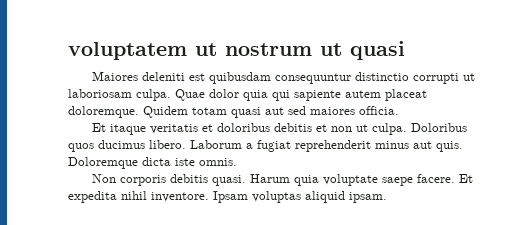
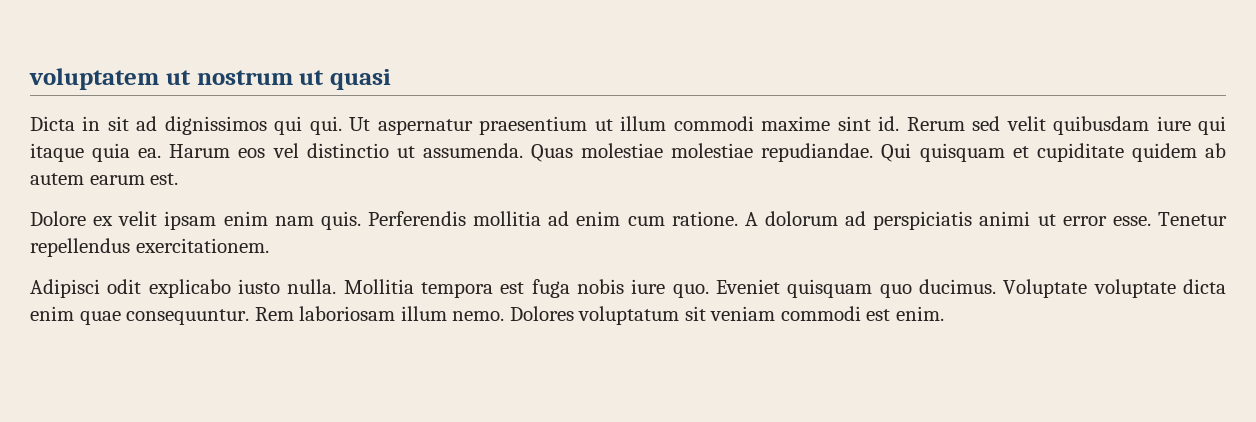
- Maiores deleniti est quibusdam consequuntur distinctio corrupti ut laboriosam culpa. Quae dolor quia qui sapiente autem placeat doloremque. Quidem totam quasi aut sed maiores officia.
- Et itaque veritatis et doloribus debitis et non ut culpa. Doloribus quos ducimus libero. Laborum a fugiat reprehenderit minus aut quis. Doloremque dicta iste omnis.
- Non corporis debitis quasi. Harum quia voluptate saepe facere. Et expedita nihil inventore. Ipsam voluptas aliquid ipsam.
+ Dicta in sit ad dignissimos qui qui. Ut aspernatur praesentium ut illum commodi maxime sint id. Rerum sed velit quibusdam iure qui itaque quia ea. Harum eos vel distinctio ut assumenda. Quas molestiae molestiae repudiandae. Qui quisquam et cupiditate quidem ab autem earum est.
+ Dolore ex velit ipsam enim nam quis. Perferendis mollitia ad enim cum ratione. A dolorum ad perspiciatis animi ut error esse. Tenetur repellendus exercitationem.
+ Adipisci odit explicabo iusto nulla. Mollitia tempora est fuga nobis iure quo. Eveniet quisquam quo ducimus. Voluptate voluptate dicta enim quae consequuntur. Rem laboriosam illum nemo. Dolores voluptatum sit veniam commodi est enim.

